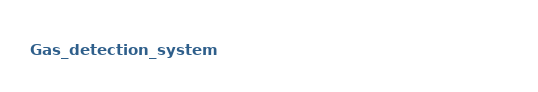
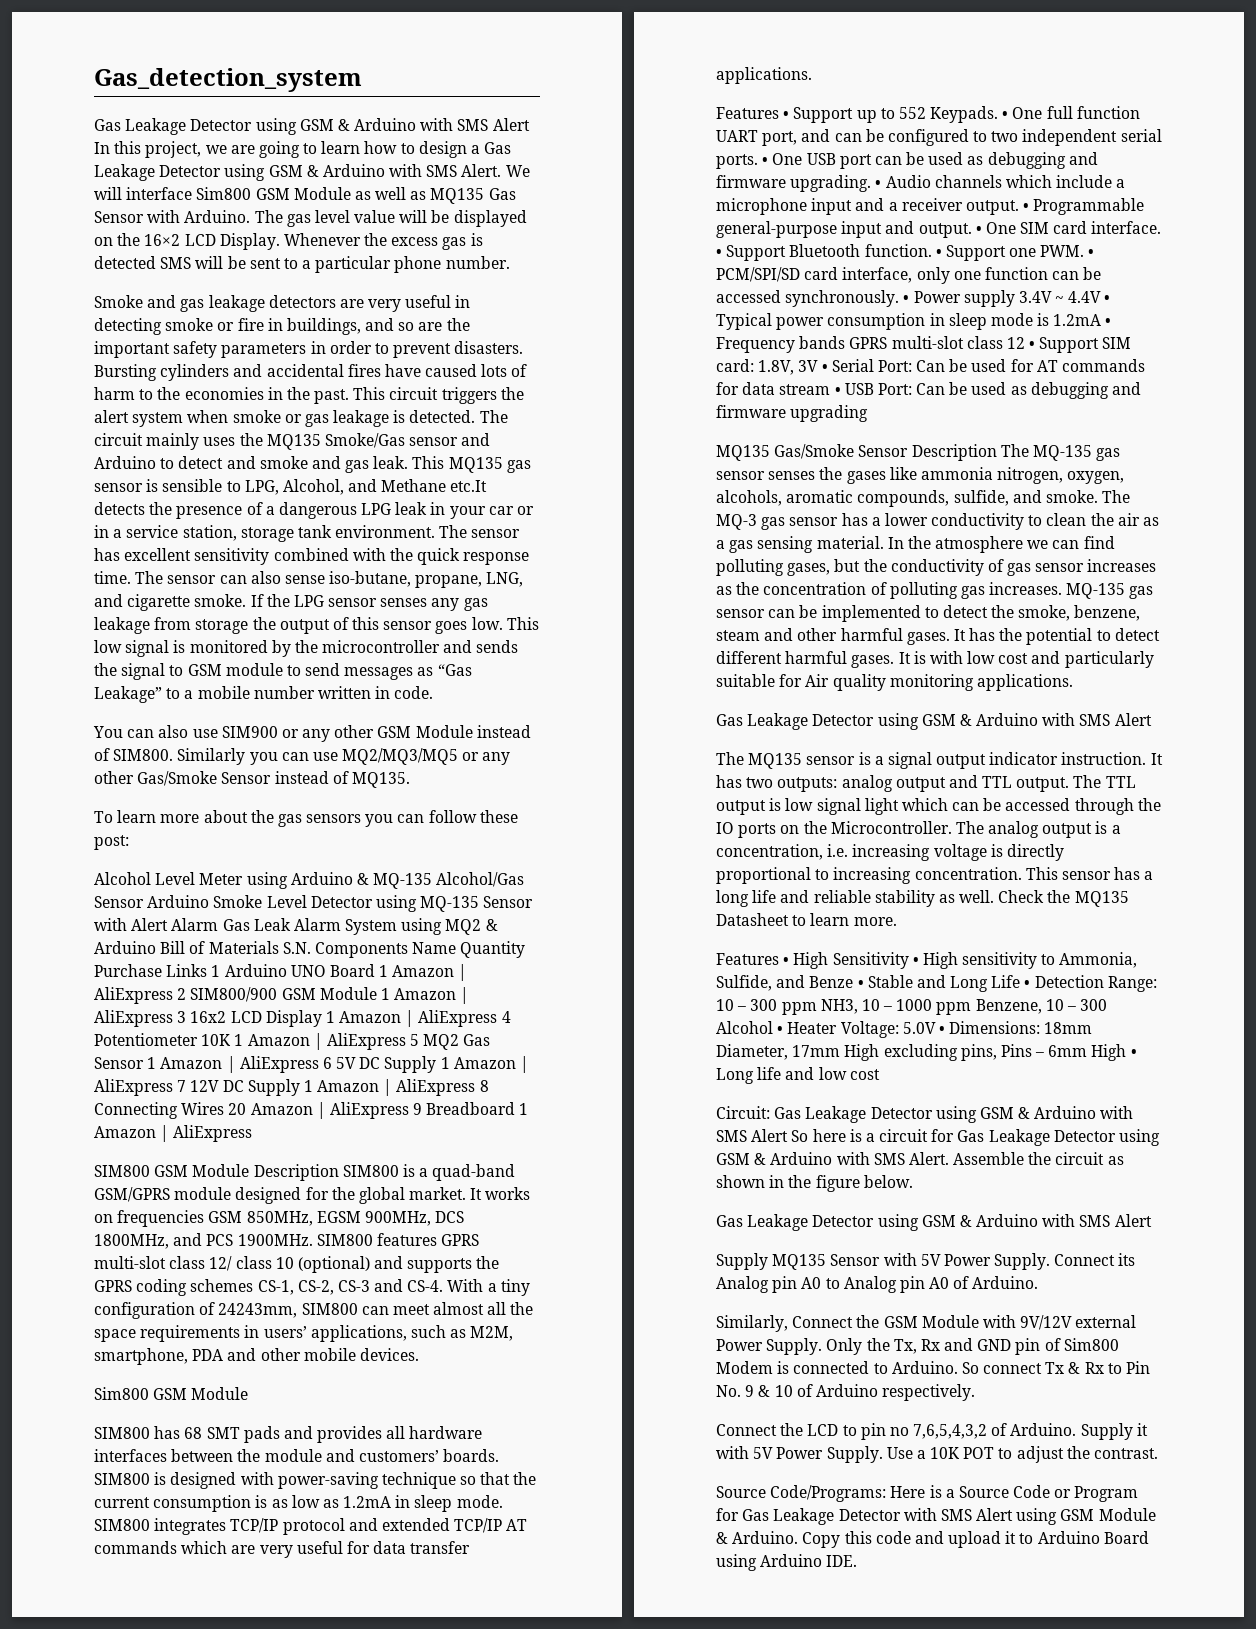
+ Gas Leakage Detector using GSM & Arduino with SMS Alert In this project, we are going to learn how to design a Gas Leakage Detector using GSM & Arduino with SMS Alert. We will interface Sim800 GSM Module as well as MQ135 Gas Sensor with Arduino. The gas level value will be displayed on the 16×2 LCD Display. Whenever the excess gas is detected SMS will be sent to a particular phone number.
+ Smoke and gas leakage detectors are very useful in detecting smoke or fire in buildings, and so are the important safety parameters in order to prevent disasters. Bursting cylinders and accidental fires have caused lots of harm to the economies in the past. This circuit triggers the alert system when smoke or gas leakage is detected. The circuit mainly uses the MQ135 Smoke/Gas sensor and Arduino to detect and smoke and gas leak. This MQ135 gas sensor is sensible to LPG, Alcohol, and Methane etc.It detects the presence of a dangerous LPG leak in your car or in a service station, storage tank environment. The sensor has excellent sensitivity combined with the quick response time. The sensor can also sense iso-butane, propane, LNG, and cigarette smoke. If the LPG sensor senses any gas leakage from storage the output of this sensor goes low. This low signal is monitored by the microcontroller and sends the signal to GSM module to send messages as “Gas Leakage” to a mobile number written in code.
+ You can also use SIM900 or any other GSM Module instead of SIM800. Similarly you can use MQ2/MQ3/MQ5 or any other Gas/Smoke Sensor instead of MQ135.
+ To learn more about the gas sensors you can follow these post:
+ Alcohol Level Meter using Arduino & MQ-135 Alcohol/Gas Sensor Arduino Smoke Level Detector using MQ-135 Sensor with Alert Alarm Gas Leak Alarm System using MQ2 & Arduino Bill of Materials S.N. Components Name Quantity Purchase Links 1 Arduino UNO Board 1 Amazon | AliExpress 2 SIM800/900 GSM Module 1 Amazon | AliExpress 3 16x2 LCD Display 1 Amazon | AliExpress 4 Potentiometer 10K 1 Amazon | AliExpress 5 MQ2 Gas Sensor 1 Amazon | AliExpress 6 5V DC Supply 1 Amazon | AliExpress 7 12V DC Supply 1 Amazon | AliExpress 8 Connecting Wires 20 Amazon | AliExpress 9 Breadboard 1 Amazon | AliExpress
+ SIM800 GSM Module Description SIM800 is a quad-band GSM/GPRS module designed for the global market. It works on frequencies GSM 850MHz, EGSM 900MHz, DCS 1800MHz, and PCS 1900MHz. SIM800 features GPRS multi-slot class 12/ class 10 (optional) and supports the GPRS coding schemes CS-1, CS-2, CS-3 and CS-4. With a tiny configuration of 24243mm, SIM800 can meet almost all the space requirements in users’ applications, such as M2M, smartphone, PDA and other mobile devices.
+ Sim800 GSM Module
+ SIM800 has 68 SMT pads and provides all hardware interfaces between the module and customers’ boards. SIM800 is designed with power-saving technique so that the current consumption is as low as 1.2mA in sleep mode. SIM800 integrates TCP/IP protocol and extended TCP/IP AT commands which are very useful for data transfer applications.
+ Features • Support up to 552 Keypads. • One full function UART port, and can be configured to two independent serial ports. • One USB port can be used as debugging and firmware upgrading. • Audio channels which include a microphone input and a receiver output. • Programmable general-purpose input and output. • One SIM card interface. • Support Bluetooth function. • Support one PWM. • PCM/SPI/SD card interface, only one function can be accessed synchronously. • Power supply 3.4V ~ 4.4V • Typical power consumption in sleep mode is 1.2mA • Frequency bands GPRS multi-slot class 12 • Support SIM card: 1.8V, 3V • Serial Port: Can be used for AT commands for data stream • USB Port: Can be used as debugging and firmware upgrading
+ MQ135 Gas/Smoke Sensor Description The MQ-135 gas sensor senses the gases like ammonia nitrogen, oxygen, alcohols, aromatic compounds, sulfide, and smoke. The MQ-3 gas sensor has a lower conductivity to clean the air as a gas sensing material. In the atmosphere we can find polluting gases, but the conductivity of gas sensor increases as the concentration of polluting gas increases. MQ-135 gas sensor can be implemented to detect the smoke, benzene, steam and other harmful gases. It has the potential to detect different harmful gases. It is with low cost and particularly suitable for Air quality monitoring applications.
+ Gas Leakage Detector using GSM & Arduino with SMS Alert
+ The MQ135 sensor is a signal output indicator instruction. It has two outputs: analog output and TTL output. The TTL output is low signal light which can be accessed through the IO ports on the Microcontroller. The analog output is a concentration, i.e. increasing voltage is directly proportional to increasing concentration. This sensor has a long life and reliable stability as well. Check the MQ135 Datasheet to learn more.
+ Features • High Sensitivity • High sensitivity to Ammonia, Sulfide, and Benze • Stable and Long Life • Detection Range: 10 – 300 ppm NH3, 10 – 1000 ppm Benzene, 10 – 300 Alcohol • Heater Voltage: 5.0V • Dimensions: 18mm Diameter, 17mm High excluding pins, Pins – 6mm High • Long life and low cost
+ Circuit: Gas Leakage Detector using GSM & Arduino with SMS Alert So here is a circuit for Gas Leakage Detector using GSM & Arduino with SMS Alert. Assemble the circuit as shown in the figure below.
+ Gas Leakage Detector using GSM & Arduino with SMS Alert
+ Supply MQ135 Sensor with 5V Power Supply. Connect its Analog pin A0 to Analog pin A0 of Arduino.
+ Similarly, Connect the GSM Module with 9V/12V external Power Supply. Only the Tx, Rx and GND pin of Sim800 Modem is connected to Arduino. So connect Tx & Rx to Pin No. 9 & 10 of Arduino respectively.
+ Connect the LCD to pin no 7,6,5,4,3,2 of Arduino. Supply it with 5V Power Supply. Use a 10K POT to adjust the contrast.
+ Source Code/Programs: Here is a Source Code or Program for Gas Leakage Detector with SMS Alert using GSM Module & Arduino. Copy this code and upload it to Arduino Board using Arduino IDE.

